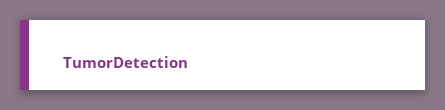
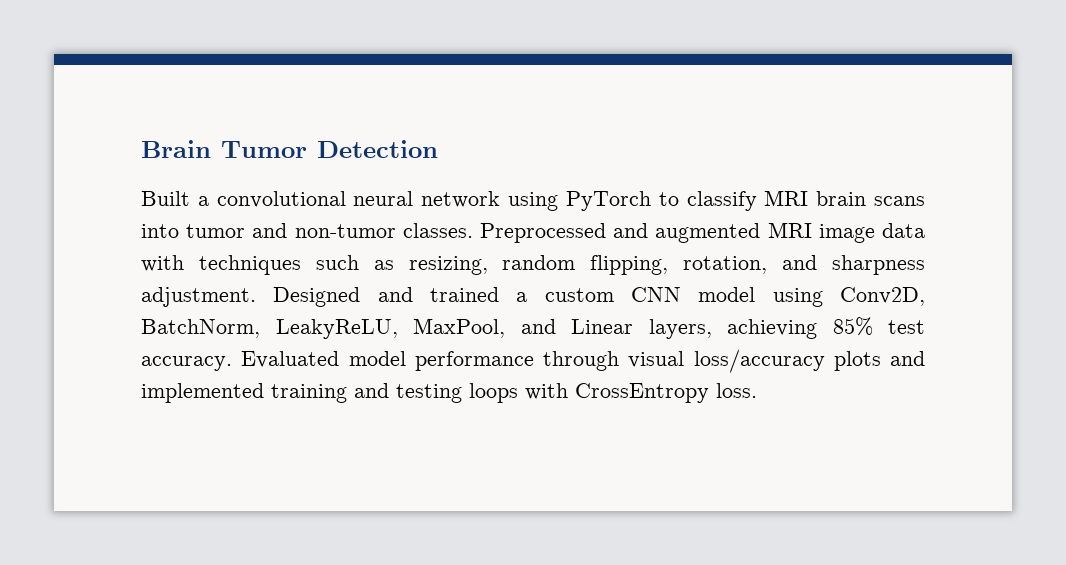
- TumorDetection
+ Brain Tumor Detection
+ Built a convolutional neural network using PyTorch to classify MRI brain scans into tumor and non-tumor classes. Preprocessed and augmented MRI image data with techniques such as resizing, random flipping, rotation, and sharpness adjustment. Designed and trained a custom CNN model using Conv2D, BatchNorm, LeakyReLU, MaxPool, and Linear layers, achieving 85% test accuracy. Evaluated model performance through visual loss/accuracy plots and implemented training and testing loops with CrossEntropy loss.

